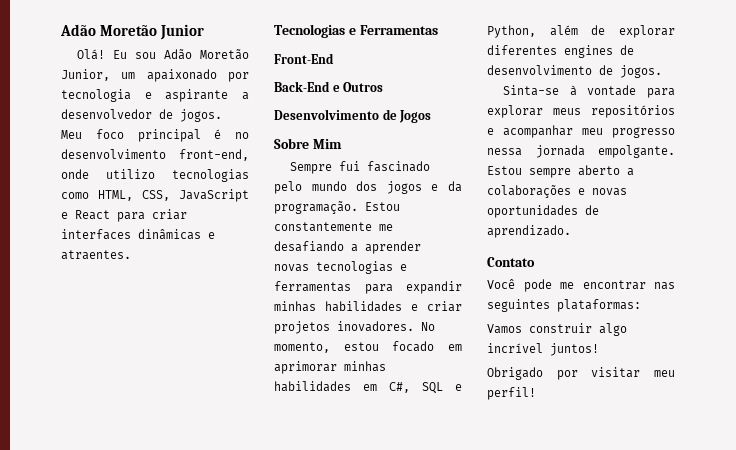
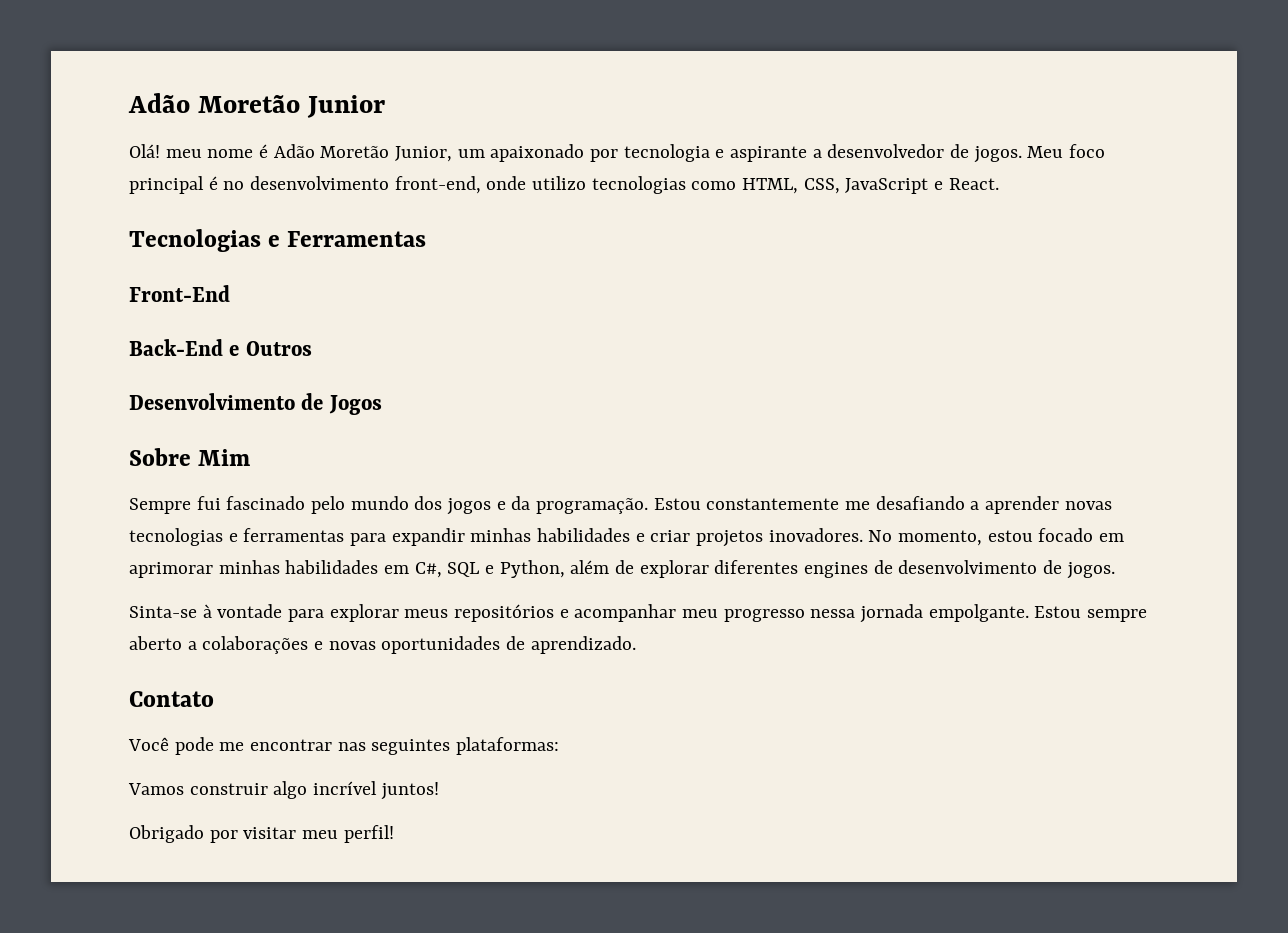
- Olá! Eu sou Adão Moretão Junior, um apaixonado por tecnologia e aspirante a desenvolvedor de jogos.
+ Olá! meu nome é Adão Moretão Junior, um apaixonado por tecnologia e aspirante a desenvolvedor de jogos.
- Meu foco principal é no desenvolvimento front-end, onde utilizo tecnologias como HTML, CSS, JavaScript e React para criar interfaces dinâmicas e atraentes.
+ Meu foco principal é no desenvolvimento front-end, onde utilizo tecnologias como HTML, CSS, JavaScript e React.

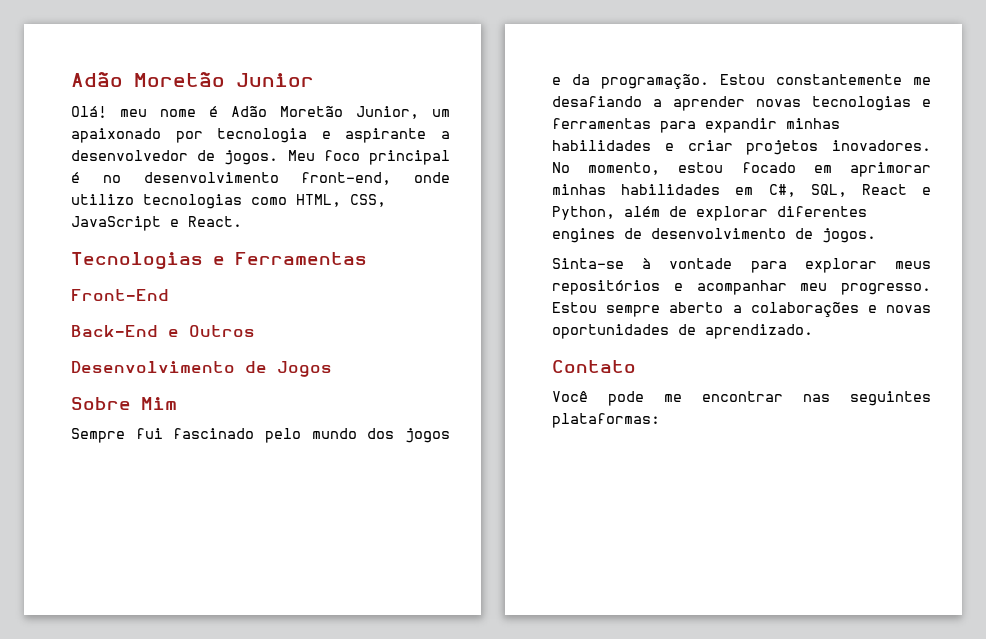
- No momento, estou focado em aprimorar minhas habilidades em C#, SQL e Python, além de explorar diferentes engines de desenvolvimento de jogos.
+ No momento, estou focado em aprimorar minhas habilidades em C#, SQL, React e Python, além de explorar diferentes engines de desenvolvimento de jogos.
- Sinta-se à vontade para explorar meus repositórios e acompanhar meu progresso nessa jornada empolgante.
+ Sinta-se à vontade para explorar meus repositórios e acompanhar meu progresso.
- Vamos construir algo incrível juntos!
- Obrigado por visitar meu perfil!

